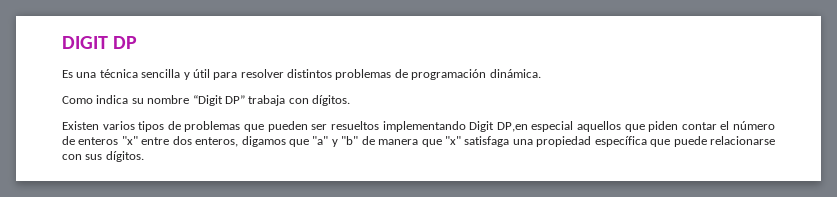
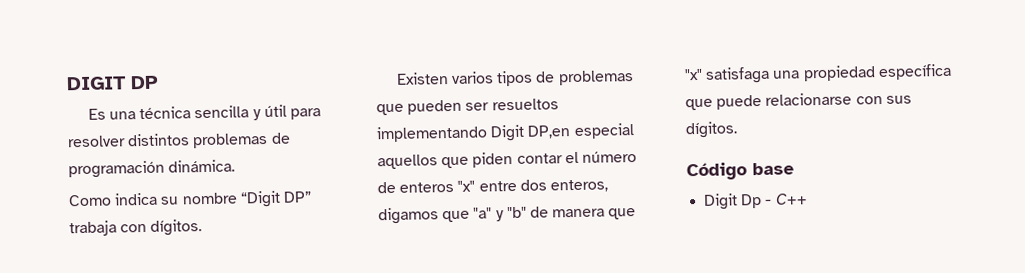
+ Código base
+ Digit Dp - C++

